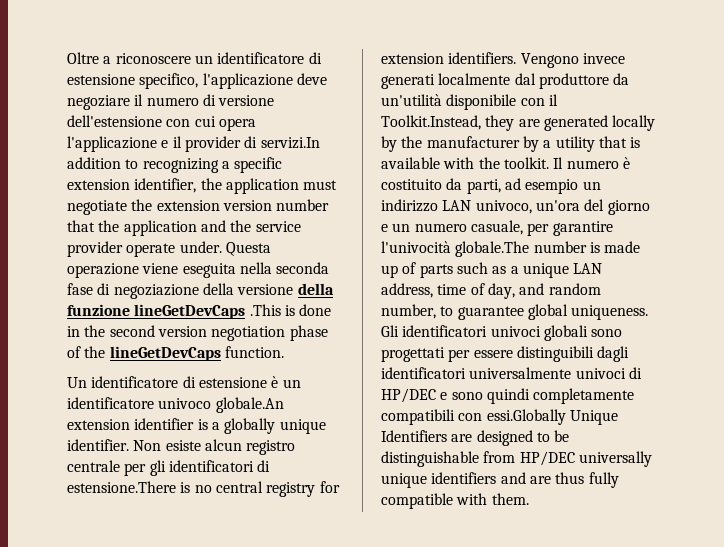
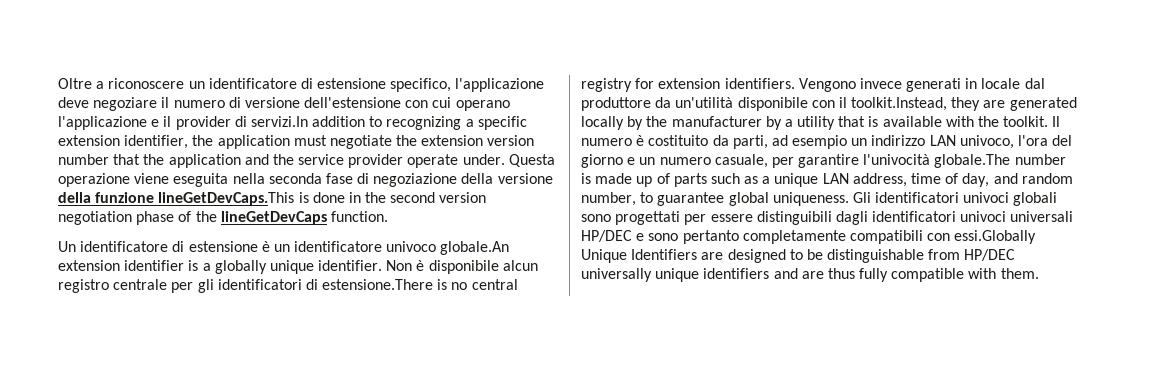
- Oltre a riconoscere un identificatore di estensione specifico, l'applicazione deve negoziare il numero di versione dell'estensione con cui opera l'applicazione e il provider di servizi.In addition to recognizing a specific extension identifier, the application must negotiate the extension version number that the application and the service provider operate under.
+ Oltre a riconoscere un identificatore di estensione specifico, l'applicazione deve negoziare il numero di versione dell'estensione con cui operano l'applicazione e il provider di servizi.In addition to recognizing a specific extension identifier, the application must negotiate the extension version number that the application and the service provider operate under.
- Questa operazione viene eseguita nella seconda fase di negoziazione della versione della funzione lineGetDevCaps .This is done in the second version negotiation phase of the lineGetDevCaps function.
+ Questa operazione viene eseguita nella seconda fase di negoziazione della versione della funzione lineGetDevCaps.This is done in the second version negotiation phase of the lineGetDevCaps function.
- Non esiste alcun registro centrale per gli identificatori di estensione.There is no central registry for extension identifiers.
+ Non è disponibile alcun registro centrale per gli identificatori di estensione.There is no central registry for extension identifiers.
- Vengono invece generati localmente dal produttore da un'utilità disponibile con il Toolkit.Instead, they are generated locally by the manufacturer by a utility that is available with the toolkit.
+ Vengono invece generati in locale dal produttore da un'utilità disponibile con il toolkit.Instead, they are generated locally by the manufacturer by a utility that is available with the toolkit.
- Il numero è costituito da parti, ad esempio un indirizzo LAN univoco, un'ora del giorno e un numero casuale, per garantire l'univocità globale.The number is made up of parts such as a unique LAN address, time of day, and random number, to guarantee global uniqueness.
+ Il numero è costituito da parti, ad esempio un indirizzo LAN univoco, l'ora del giorno e un numero casuale, per garantire l'univocità globale.The number is made up of parts such as a unique LAN address, time of day, and random number, to guarantee global uniqueness.
- Gli identificatori univoci globali sono progettati per essere distinguibili dagli identificatori universalmente univoci di HP/DEC e sono quindi completamente compatibili con essi.Globally Unique Identifiers are designed to be distinguishable from HP/DEC universally unique identifiers and are thus fully compatible with them.
+ Gli identificatori univoci globali sono progettati per essere distinguibili dagli identificatori univoci universali HP/DEC e sono pertanto completamente compatibili con essi.Globally Unique Identifiers are designed to be distinguishable from HP/DEC universally unique identifiers and are thus fully compatible with them.

